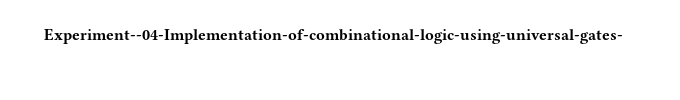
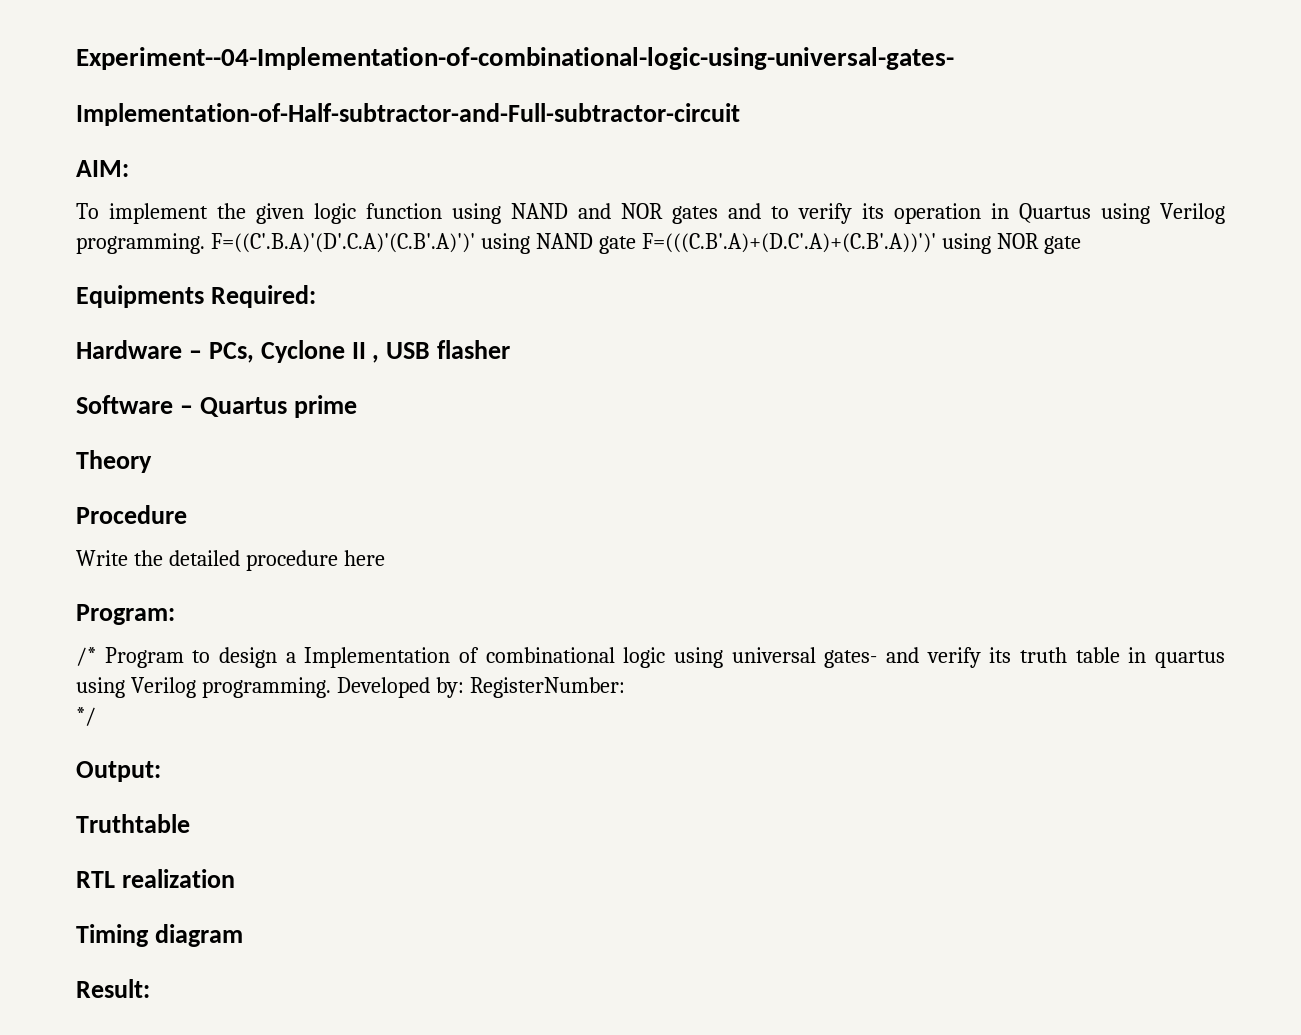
+ Implementation-of-Half-subtractor-and-Full-subtractor-circuit
+ AIM:
+ To implement the given logic function using NAND and NOR gates and to verify its operation in Quartus using Verilog programming. F=((C'.B.A)'(D'.C.A)'(C.B'.A)')' using NAND gate F=(((C.B'.A)+(D.C'.A)+(C.B'.A))')' using NOR gate
+ Equipments Required:
+ Hardware – PCs, Cyclone II , USB flasher
+ Software – Quartus prime
+ Theory
+ Procedure
+ Write the detailed procedure here
+ Program:
+ /* Program to design a Implementation of combinational logic using universal gates- and verify its truth table in quartus using Verilog programming. Developed by: RegisterNumber:
+ */
+ Output:
+ Truthtable
+ RTL realization
+ Timing diagram
+ Result:

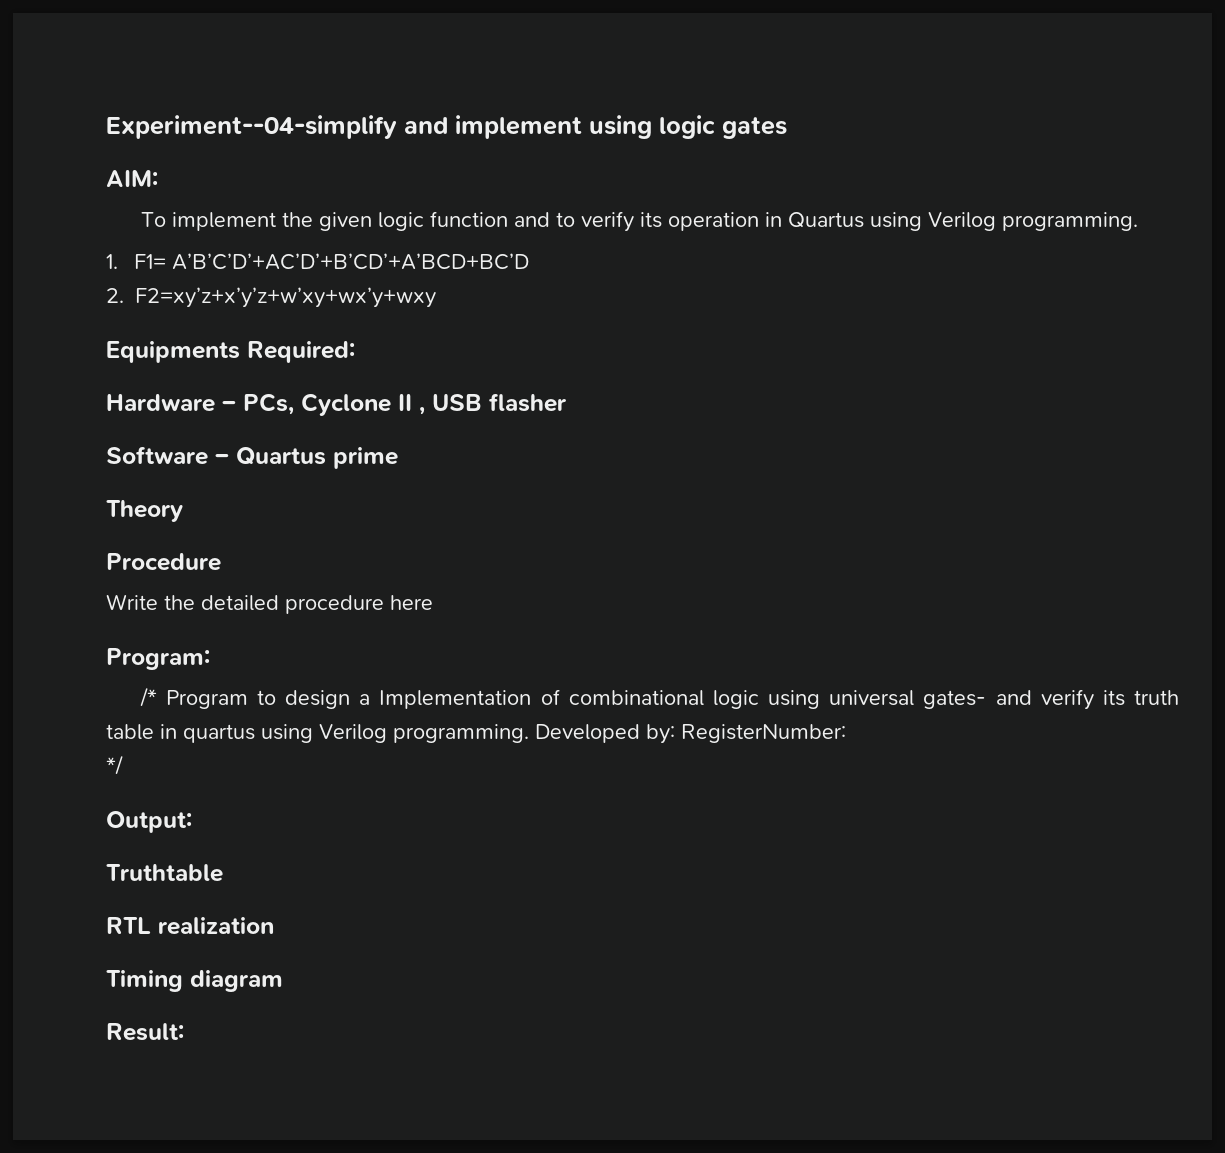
- Experiment--04-Implementation-of-combinational-logic-using-universal-gates-
- Implementation-of-Half-subtractor-and-Full-subtractor-circuit
+ Experiment--04-simplify and implement using logic gates
- To implement the given logic function using NAND and NOR gates and to verify its operation in Quartus using Verilog programming. F=((C'.B.A)'(D'.C.A)'(C.B'.A)')' using NAND gate F=(((C.B'.A)+(D.C'.A)+(C.B'.A))')' using NOR gate
+ To implement the given logic function and to verify its operation in Quartus using Verilog programming.
+ 1. F1= A’B’C’D’+AC’D’+B’CD’+A’BCD+BC’D
+ 2. F2=xy’z+x’y’z+w’xy+wx’y+wxy

